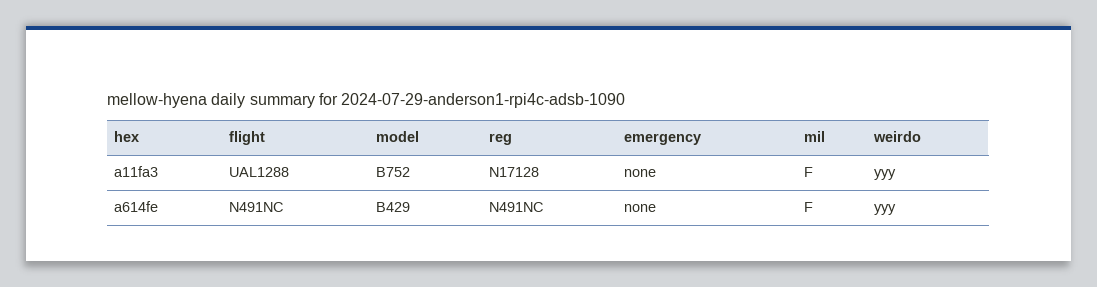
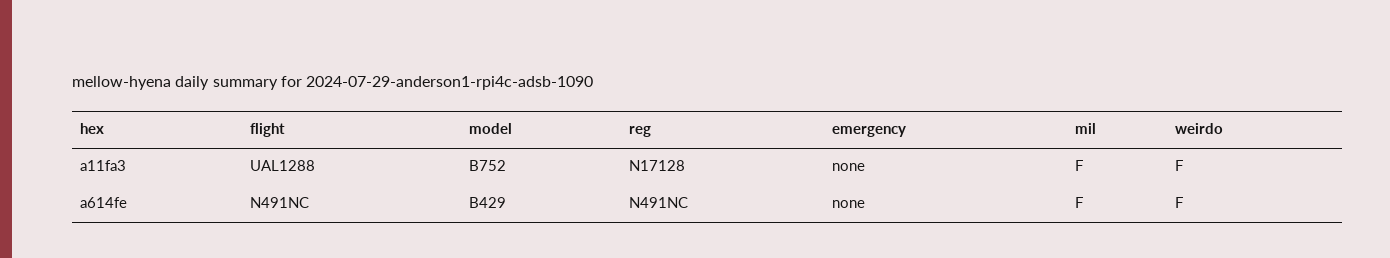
- a11fa3 | UAL1288 | B752 | N17128 | none | F | yyy
+ a11fa3 | UAL1288 | B752 | N17128 | none | F | F
- a614fe | N491NC | B429 | N491NC | none | F | yyy
+ a614fe | N491NC | B429 | N491NC | none | F | F

